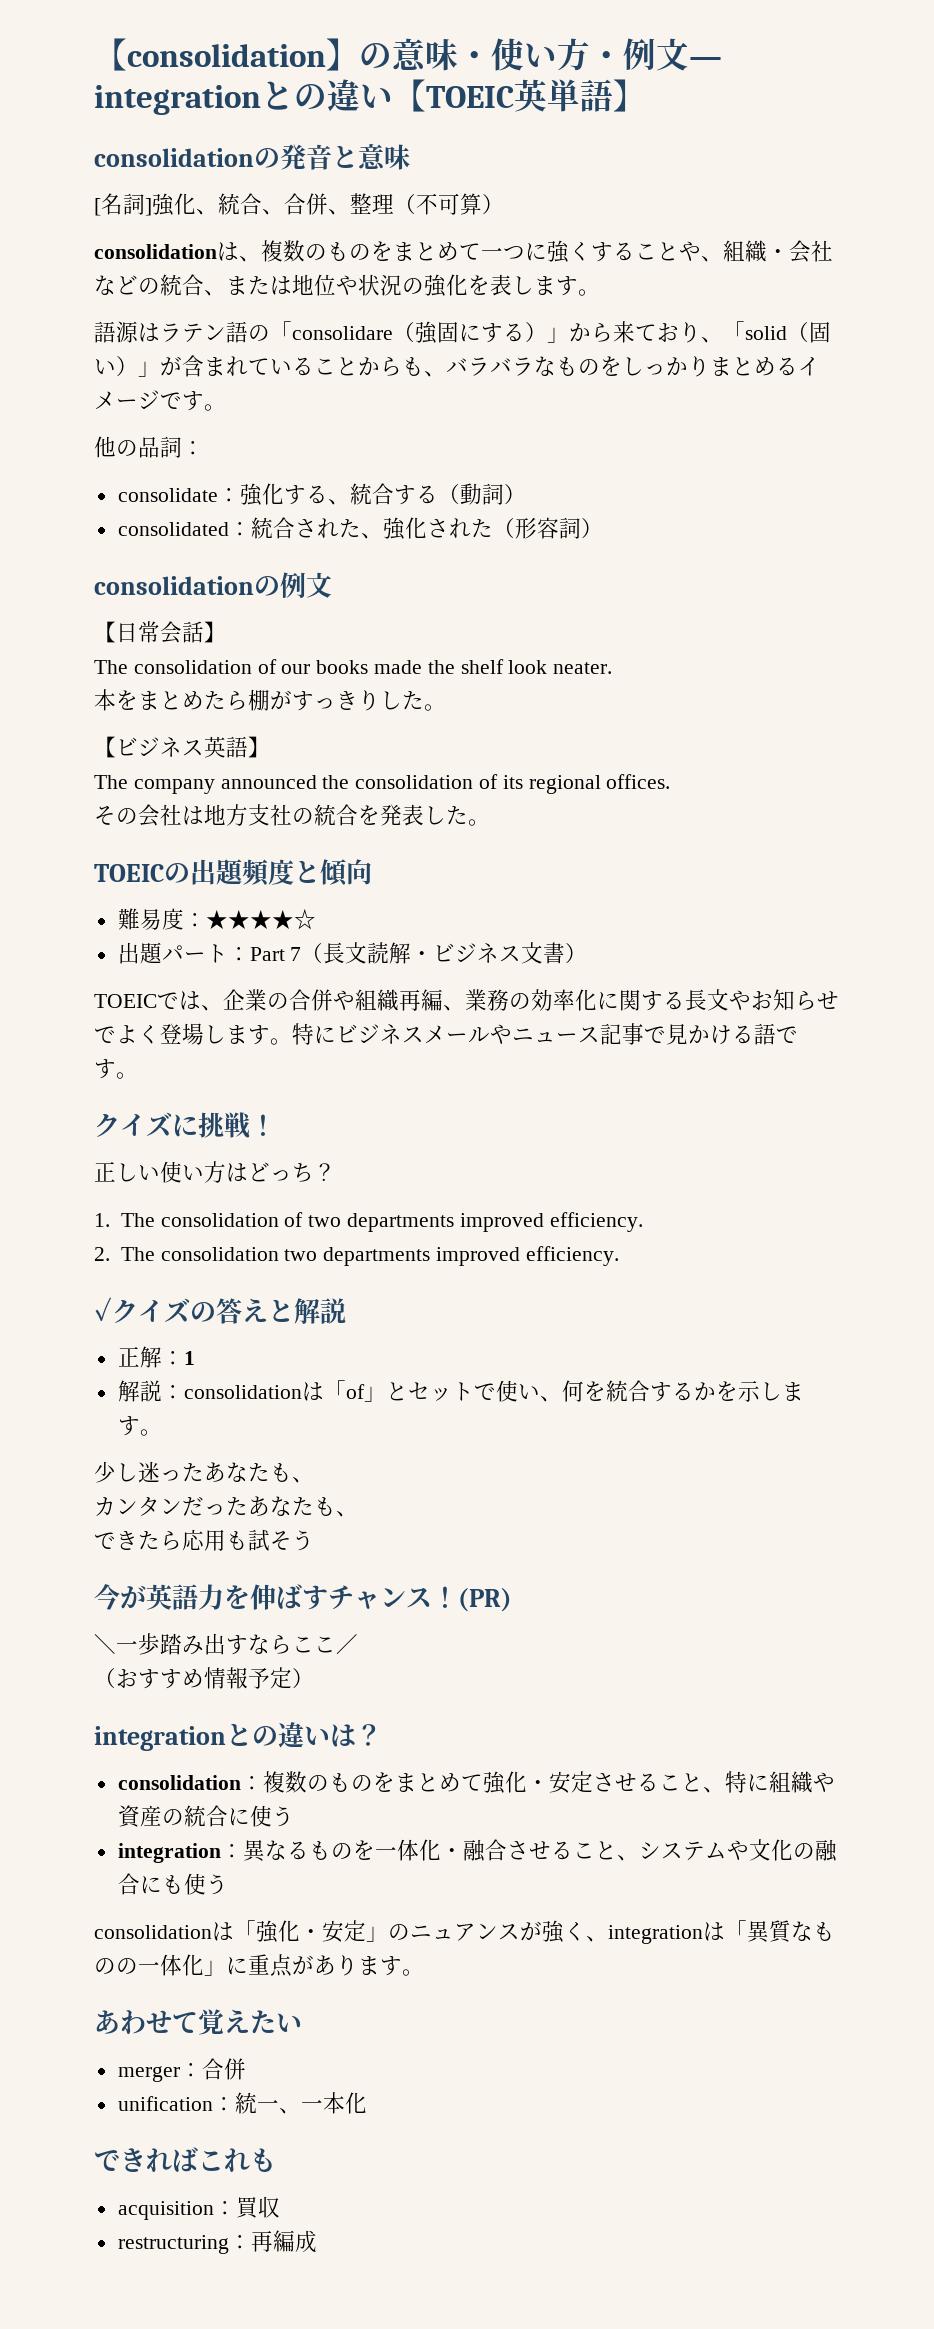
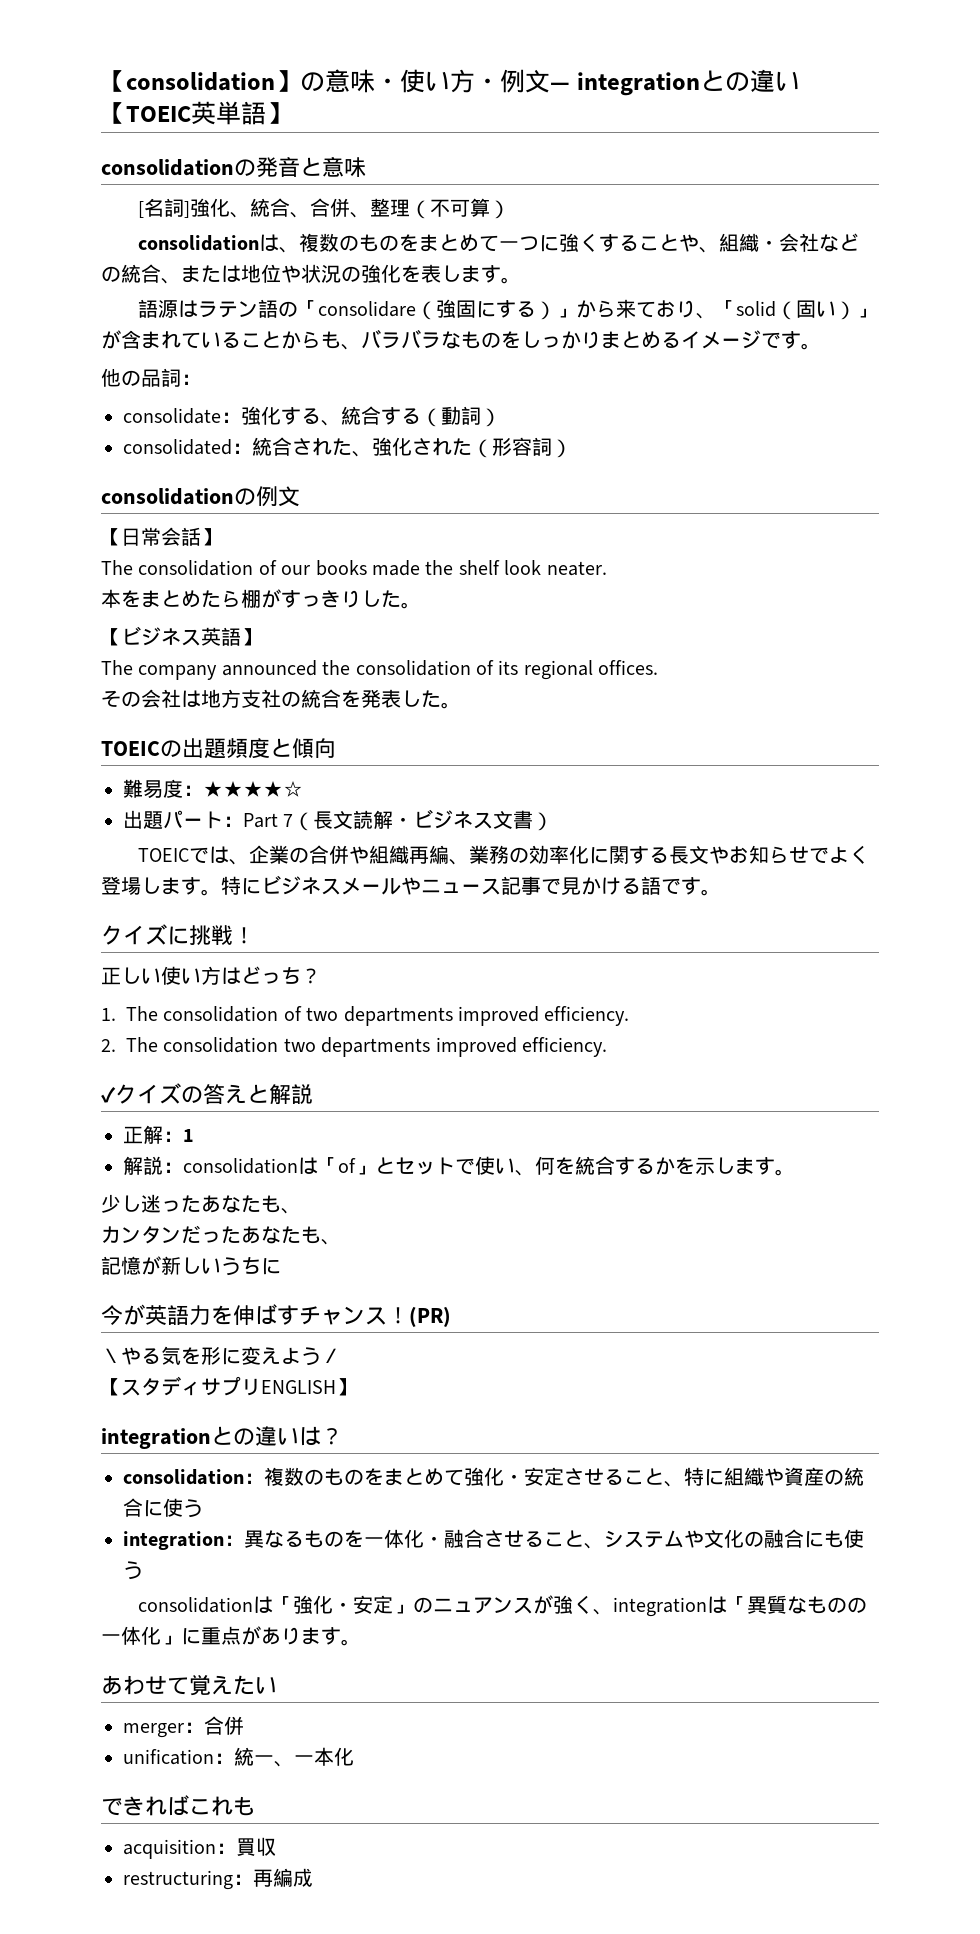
- できたら応用も試そう
+ 記憶が新しいうちに
- ＼一歩踏み出すならここ／
- （おすすめ情報予定）
+ ＼やる気を形に変えよう／
+ 【スタディサプリENGLISH】

